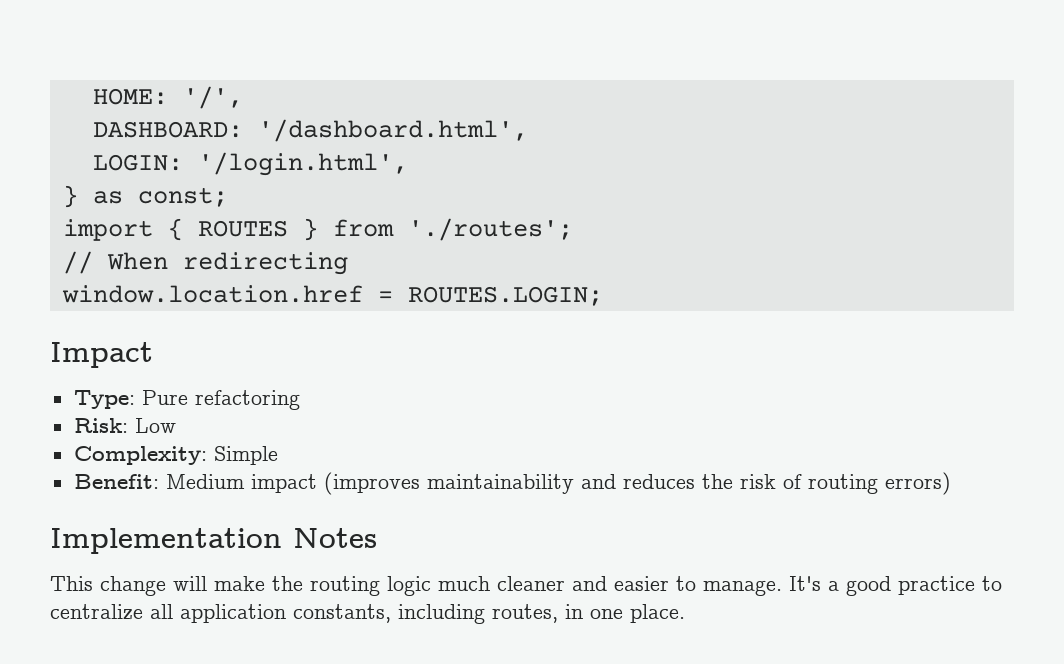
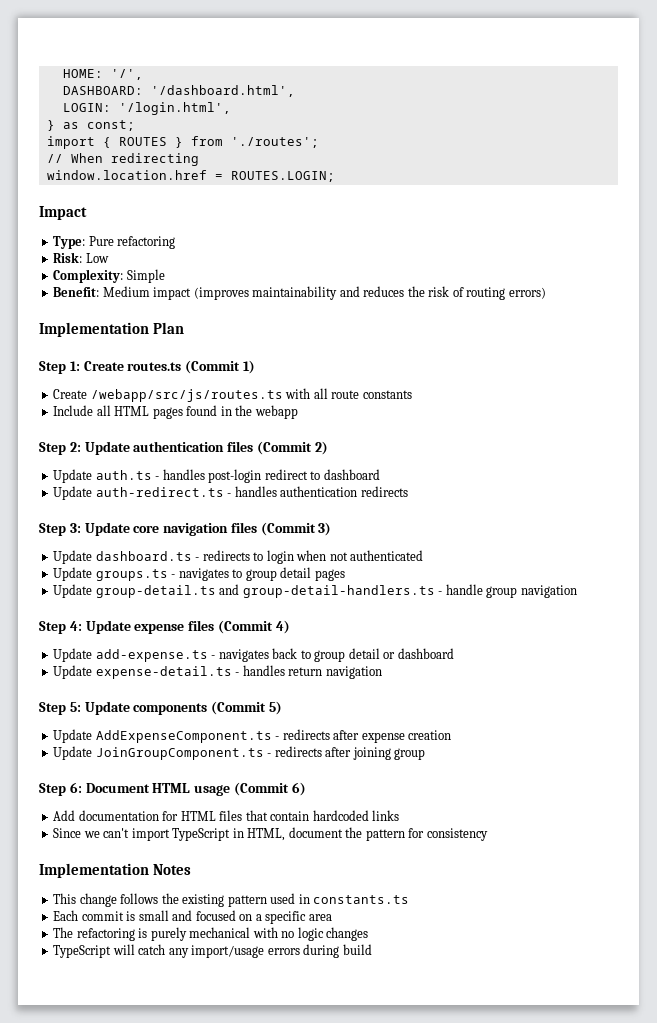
+ Implementation Plan
+ Step 1: Create routes.ts (Commit 1)
+ Create /webapp/src/js/routes.ts with all route constants
+ Include all HTML pages found in the webapp
+ Step 2: Update authentication files (Commit 2)
+ Update auth.ts - handles post-login redirect to dashboard
+ Update auth-redirect.ts - handles authentication redirects
+ Step 3: Update core navigation files (Commit 3)
+ Update dashboard.ts - redirects to login when not authenticated
+ Update groups.ts - navigates to group detail pages
+ Update group-detail.ts and group-detail-handlers.ts - handle group navigation
+ Step 4: Update expense files (Commit 4)
+ Update add-expense.ts - navigates back to group detail or dashboard
+ Update expense-detail.ts - handles return navigation
+ Step 5: Update components (Commit 5)
+ Update AddExpenseComponent.ts - redirects after expense creation
+ Update JoinGroupComponent.ts - redirects after joining group
+ Step 6: Document HTML usage (Commit 6)
+ Add documentation for HTML files that contain hardcoded links
+ Since we can't import TypeScript in HTML, document the pattern for consistency
  Implementation Notes
- This change will make the routing logic much cleaner and easier to manage. It's a good practice to centralize all application constants, including routes, in one place.
+ This change follows the existing pattern used in constants.ts
+ Each commit is small and focused on a specific area
+ The refactoring is purely mechanical with no logic changes
+ TypeScript will catch any import/usage errors during build

